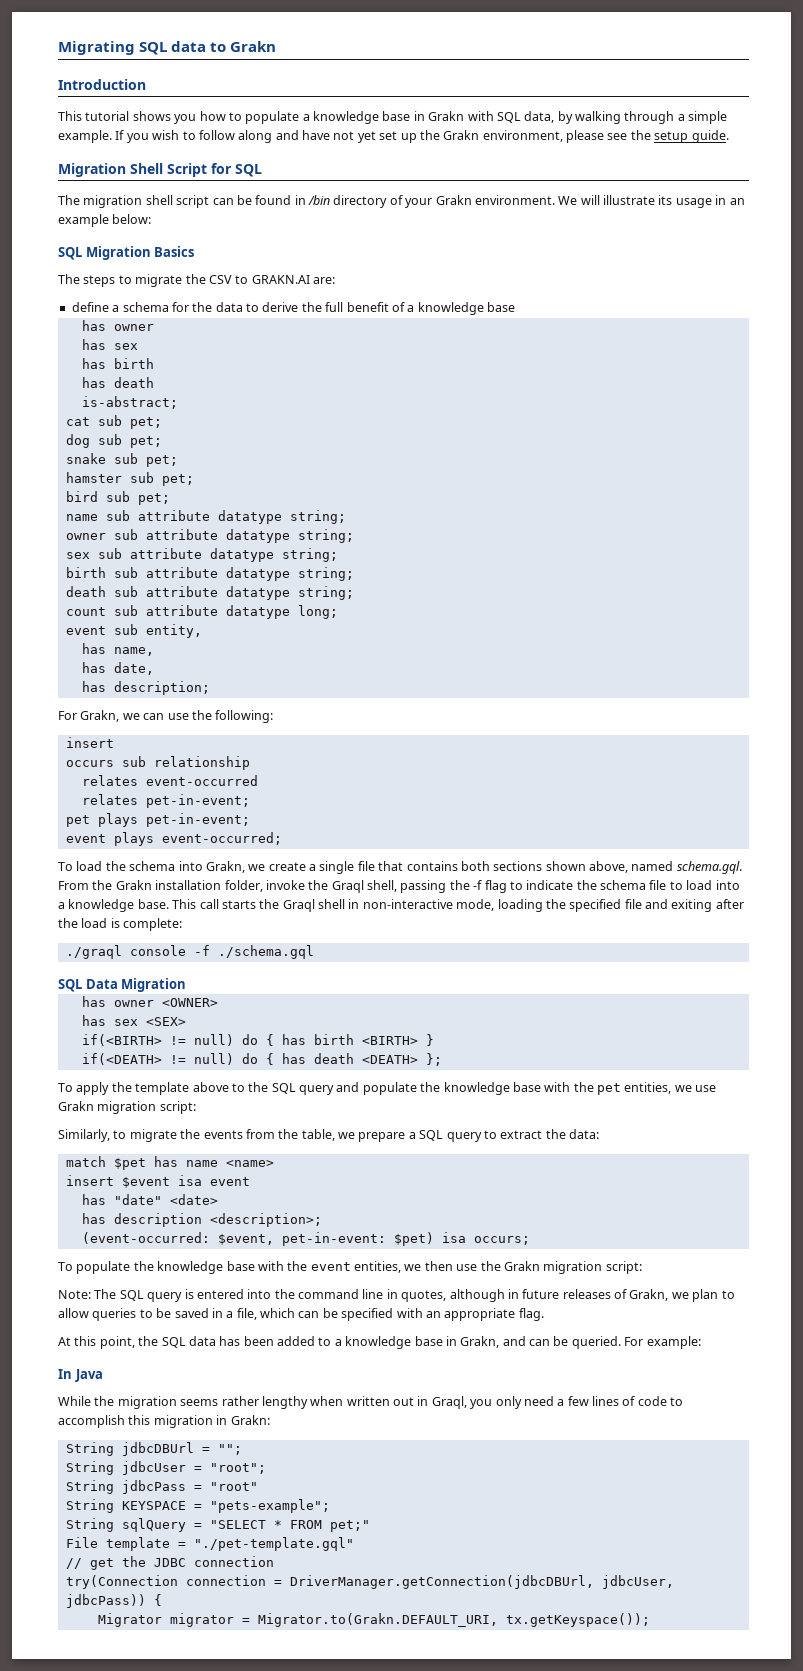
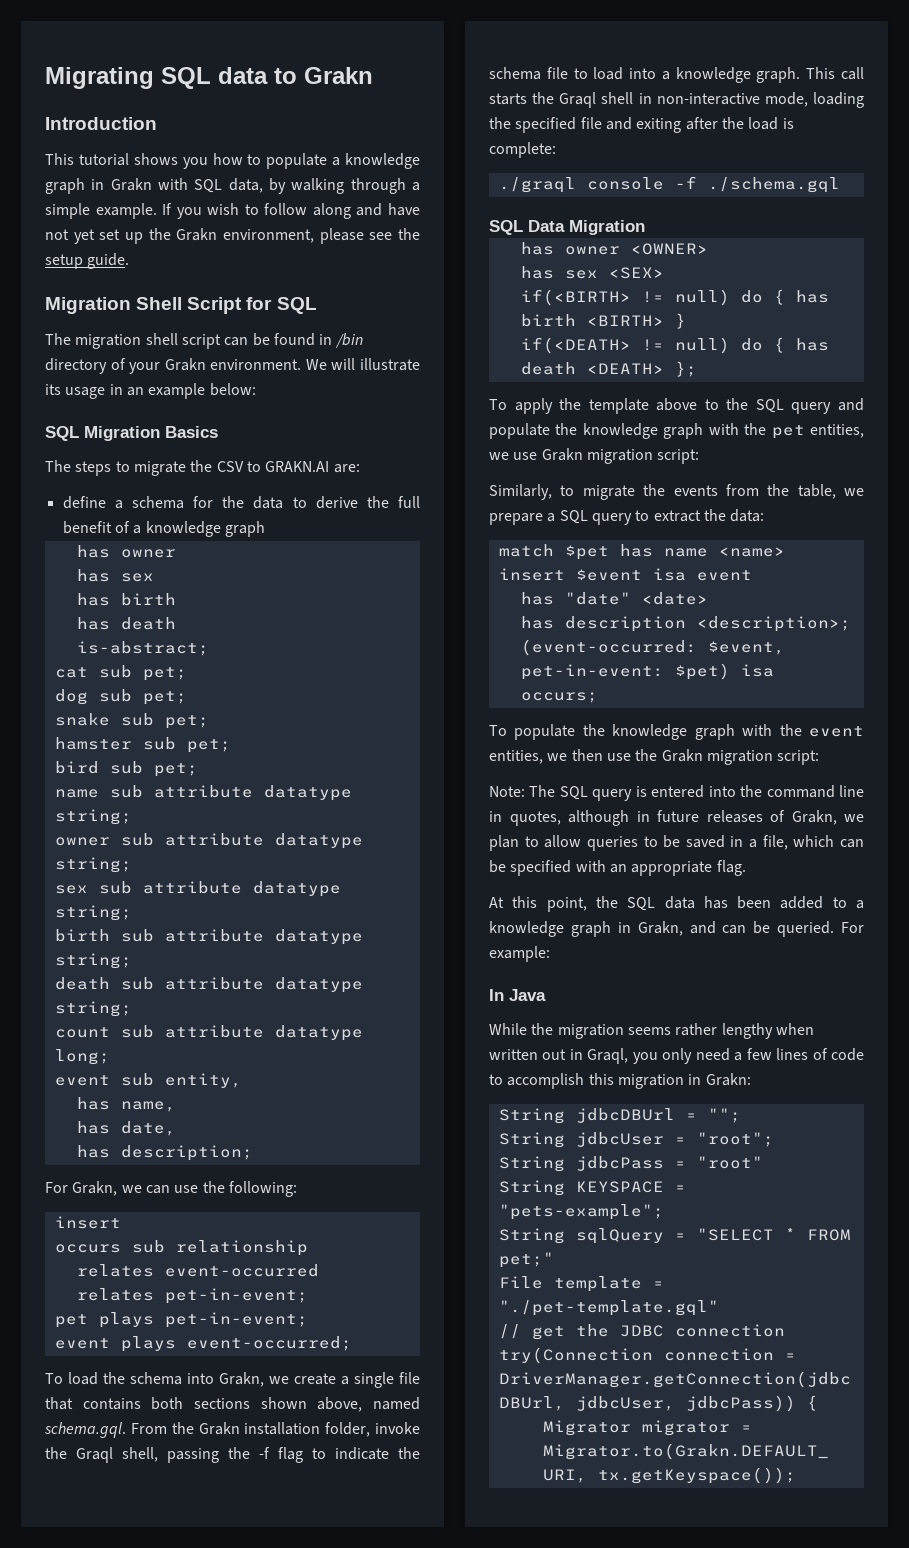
- This tutorial shows you how to populate a knowledge base in Grakn with SQL data, by walking through a simple example.
+ This tutorial shows you how to populate a knowledge graph in Grakn with SQL data, by walking through a simple example.
- define a schema for the data to derive the full benefit of a knowledge base
+ define a schema for the data to derive the full benefit of a knowledge graph
- To load the schema into Grakn, we create a single file that contains both sections shown above, named schema.gql. From the Grakn installation folder, invoke the Graql shell, passing the -f flag to indicate the schema file to load into a knowledge base.
+ To load the schema into Grakn, we create a single file that contains both sections shown above, named schema.gql. From the Grakn installation folder, invoke the Graql shell, passing the -f flag to indicate the schema file to load into a knowledge graph.
- To apply the template above to the SQL query and populate the knowledge base with the pet entities, we use Grakn migration script:
+ To apply the template above to the SQL query and populate the knowledge graph with the pet entities, we use Grakn migration script:
- To populate the knowledge base with the event entities, we then use the Grakn migration script:
+ To populate the knowledge graph with the event entities, we then use the Grakn migration script:
- At this point, the SQL data has been added to a knowledge base in Grakn, and can be queried.
+ At this point, the SQL data has been added to a knowledge graph in Grakn, and can be queried.

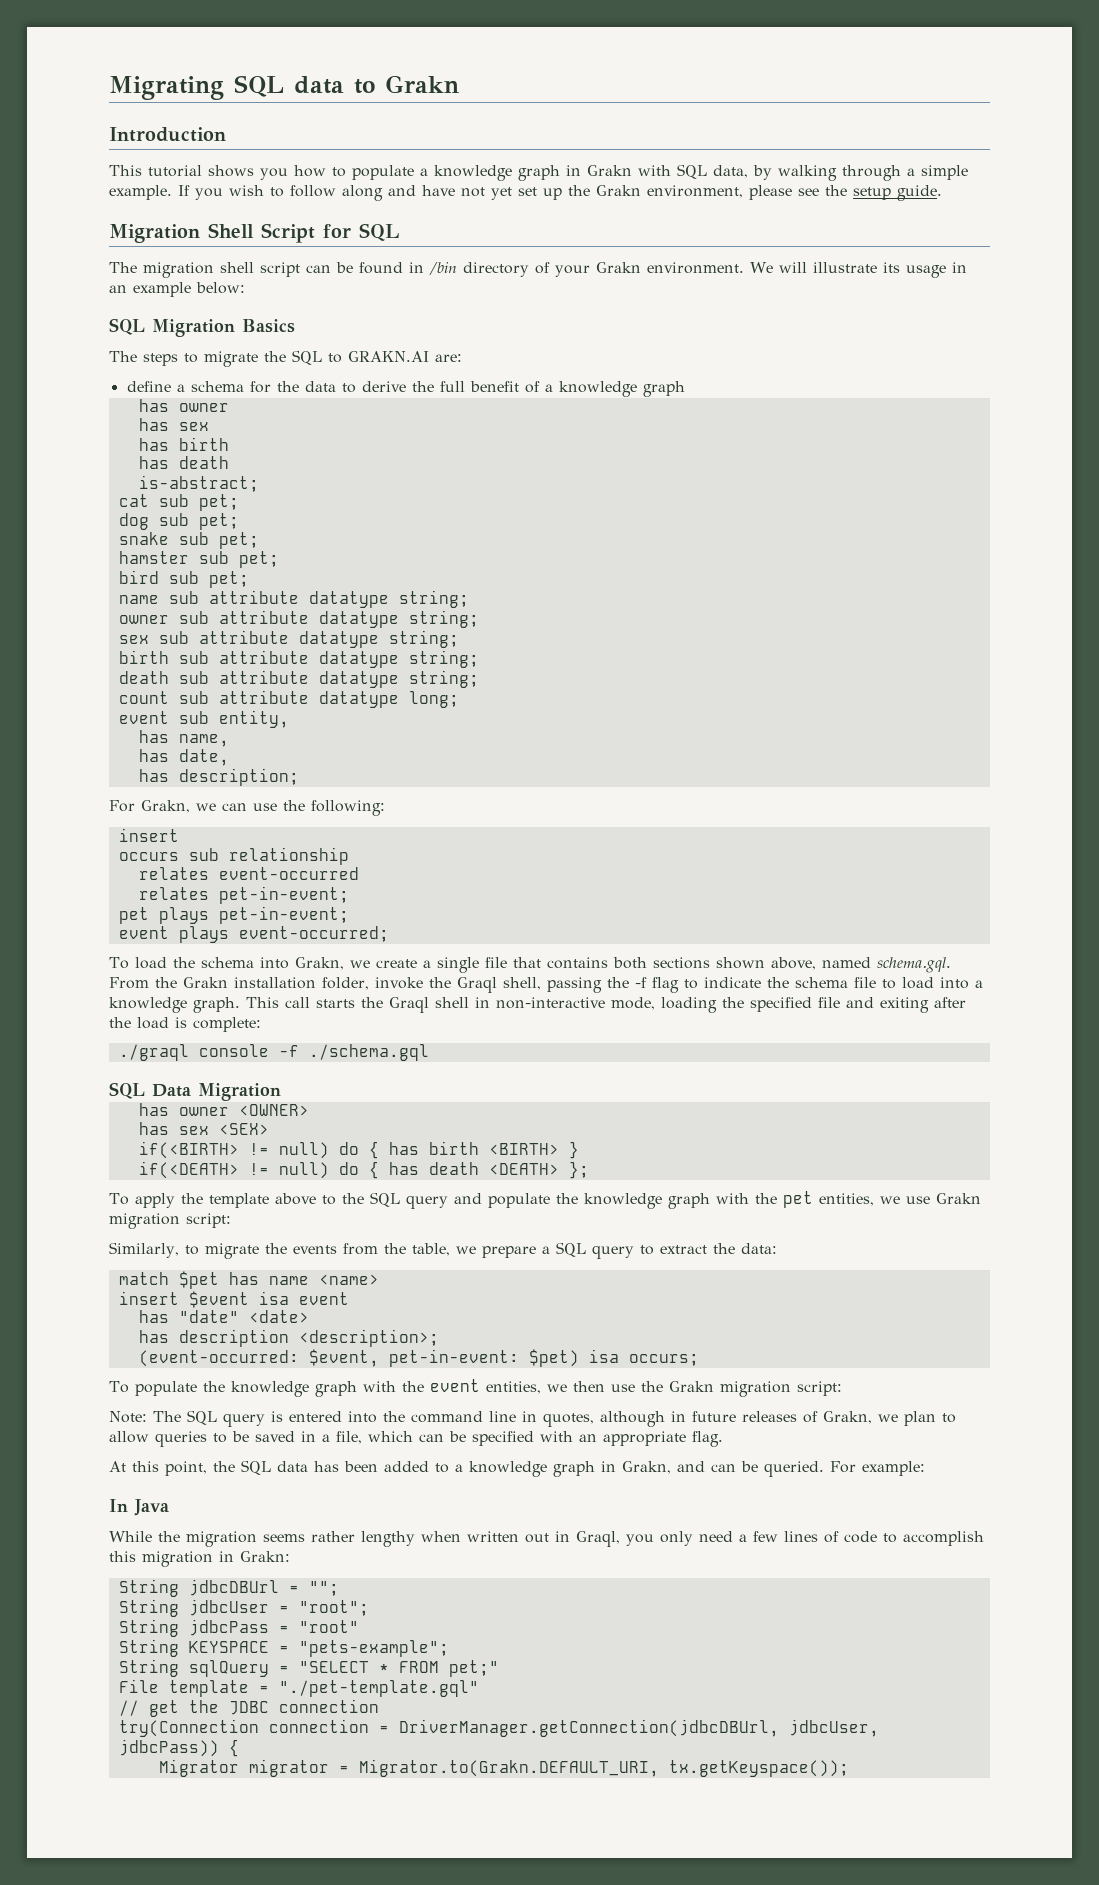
- The steps to migrate the CSV to GRAKN.AI are:
+ The steps to migrate the SQL to GRAKN.AI are:

